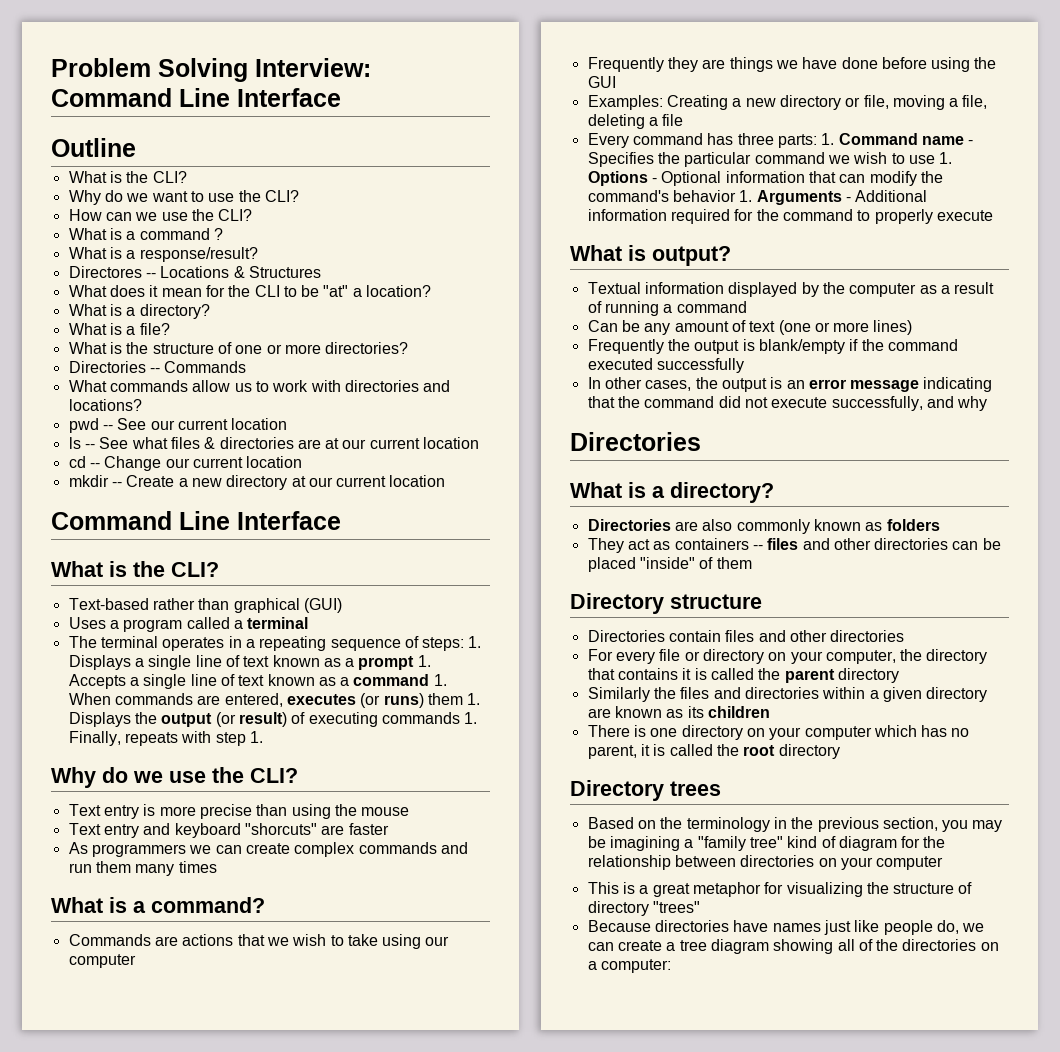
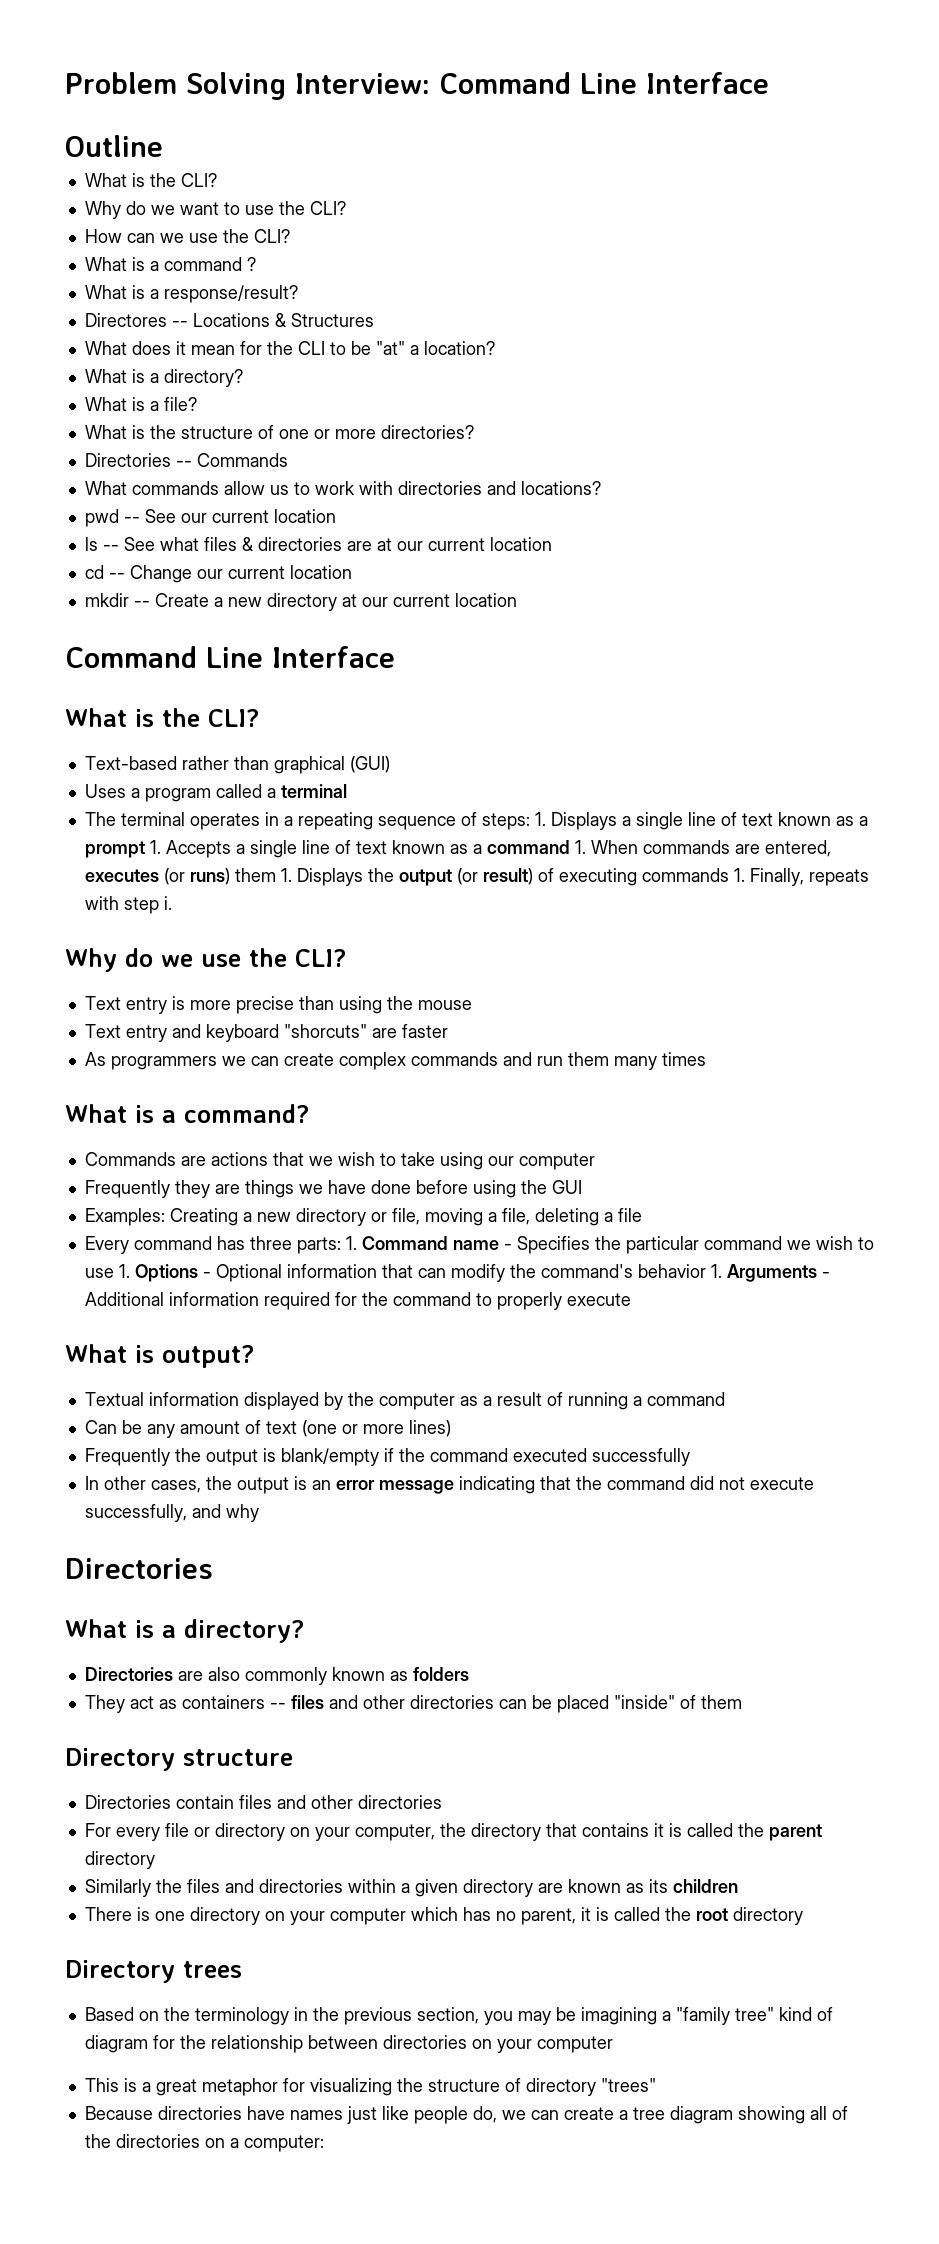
- The terminal operates in a repeating sequence of steps: 1. Displays a single line of text known as a prompt 1. Accepts a single line of text known as a command 1. When commands are entered, executes (or runs) them 1. Displays the output (or result) of executing commands 1. Finally, repeats with step 1.
+ The terminal operates in a repeating sequence of steps: 1. Displays a single line of text known as a prompt 1. Accepts a single line of text known as a command 1. When commands are entered, executes (or runs) them 1. Displays the output (or result) of executing commands 1. Finally, repeats with step i.

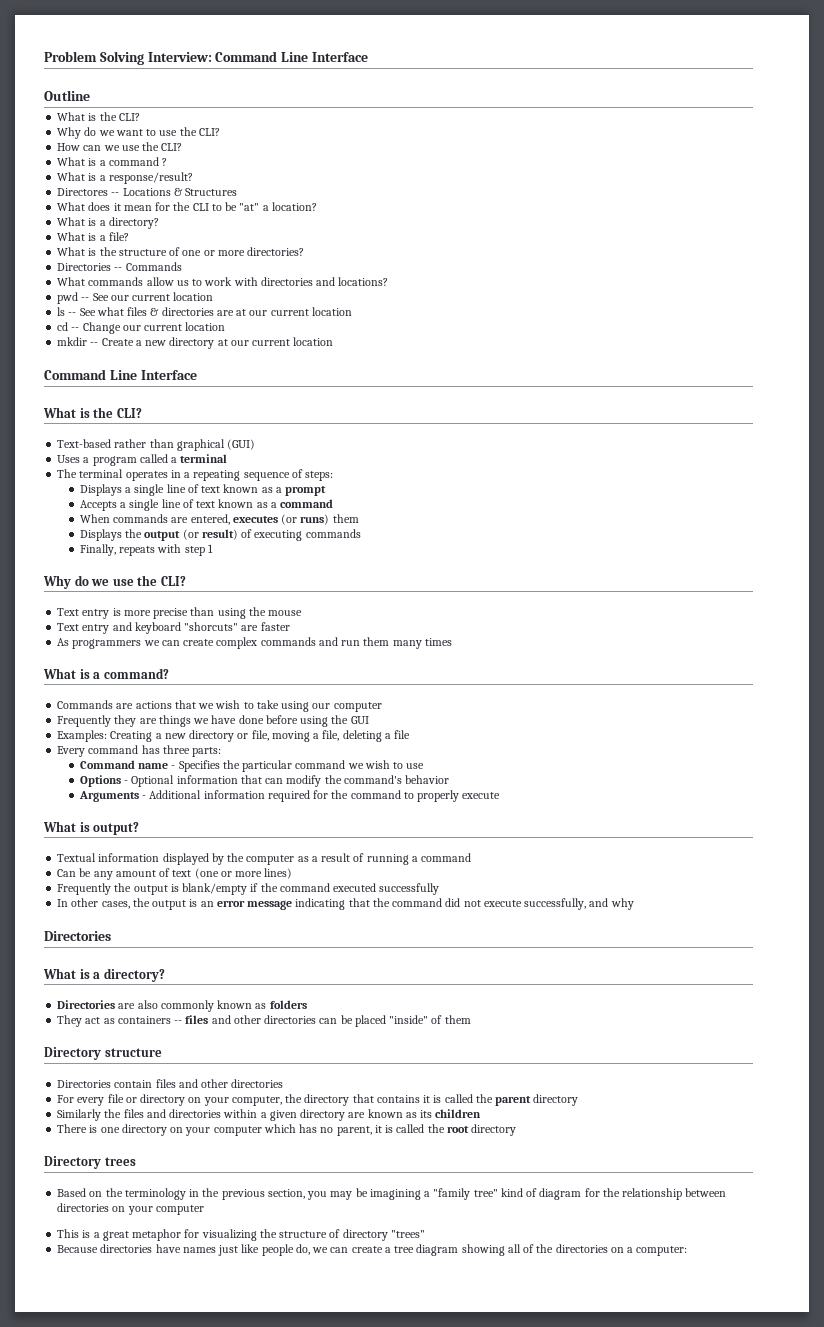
- The terminal operates in a repeating sequence of steps: 1. Displays a single line of text known as a prompt 1. Accepts a single line of text known as a command 1. When commands are entered, executes (or runs) them 1. Displays the output (or result) of executing commands 1. Finally, repeats with step i.
+ The terminal operates in a repeating sequence of steps:
+ Displays a single line of text known as a prompt
+ Accepts a single line of text known as a command
+ When commands are entered, executes (or runs) them
+ Displays the output (or result) of executing commands
+ Finally, repeats with step 1
- Every command has three parts: 1. Command name - Specifies the particular command we wish to use 1. Options - Optional information that can modify the command's behavior 1. Arguments - Additional information required for the command to properly execute
+ Every command has three parts:
+ Command name - Specifies the particular command we wish to use
+ Options - Optional information that can modify the command's behavior
+ Arguments - Additional information required for the command to properly execute

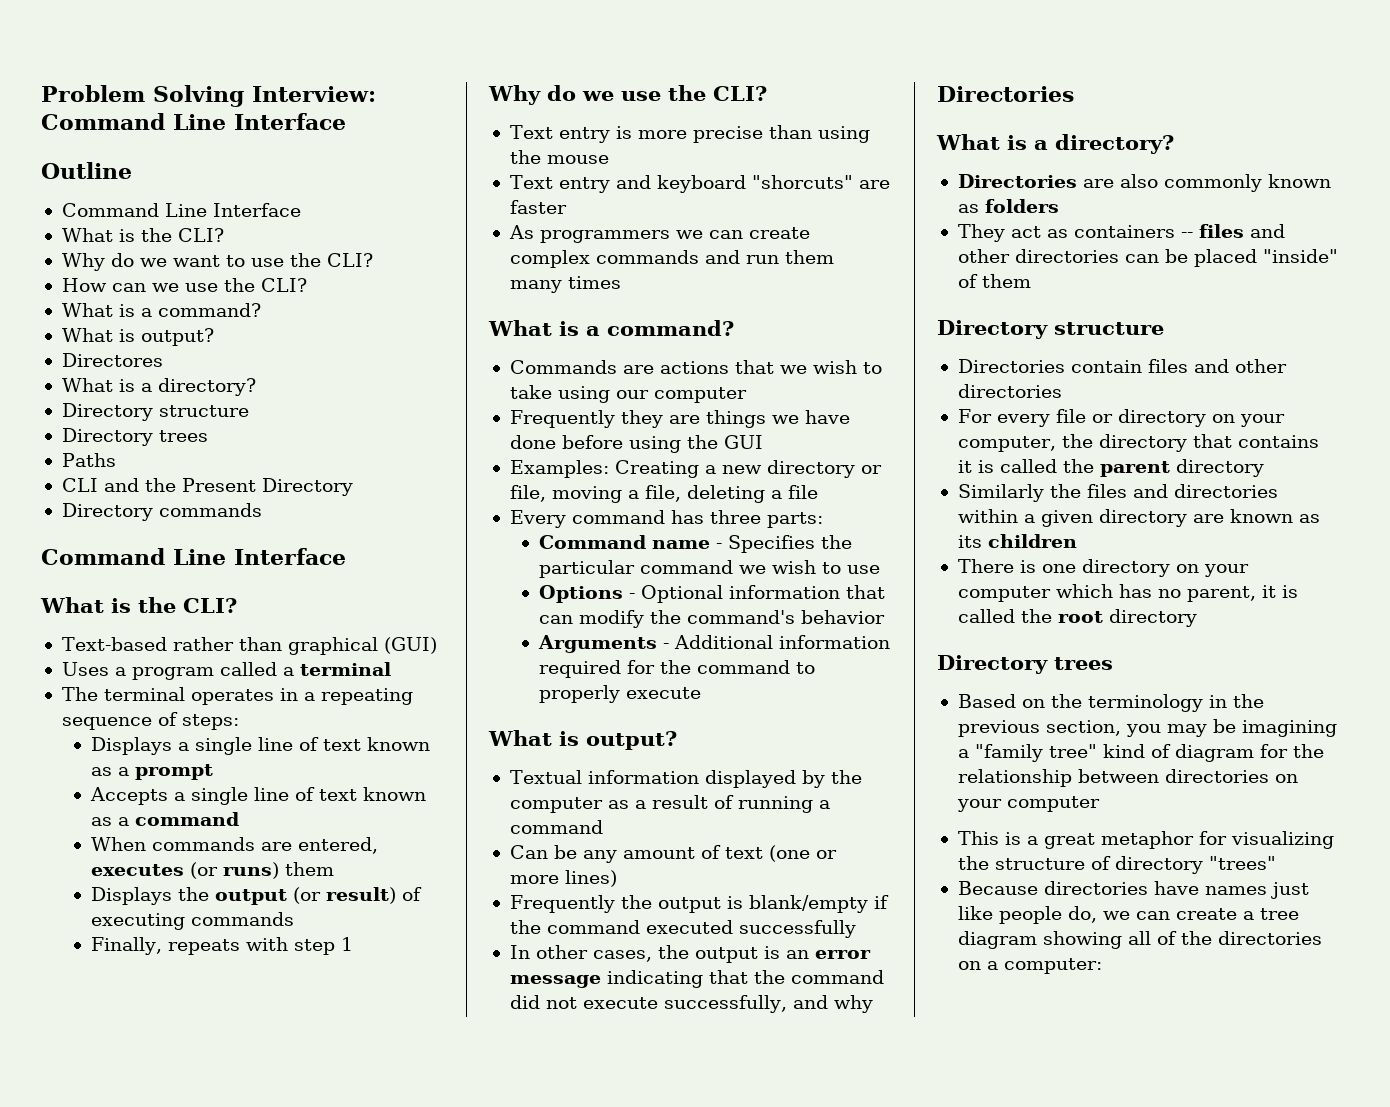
  Outline
+ Command Line Interface
  How can we use the CLI?
- What is a command ?
- What is a response/result?
+ What is a command?
+ What is output?
- Directores -- Locations & Structures
- What does it mean for the CLI to be "at" a location?
+ Directores
  What is a directory?
- What is a file?
- What is the structure of one or more directories?
- Directories -- Commands
- What commands allow us to work with directories and locations?
- pwd -- See our current location
- ls -- See what files & directories are at our current location
- cd -- Change our current location
- mkdir -- Create a new directory at our current location
+ Directory structure
+ Directory trees
+ Paths
+ CLI and the Present Directory
+ Directory commands

